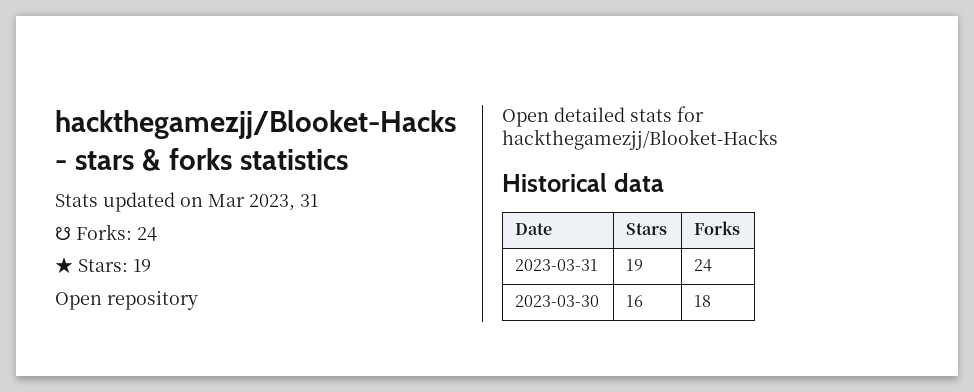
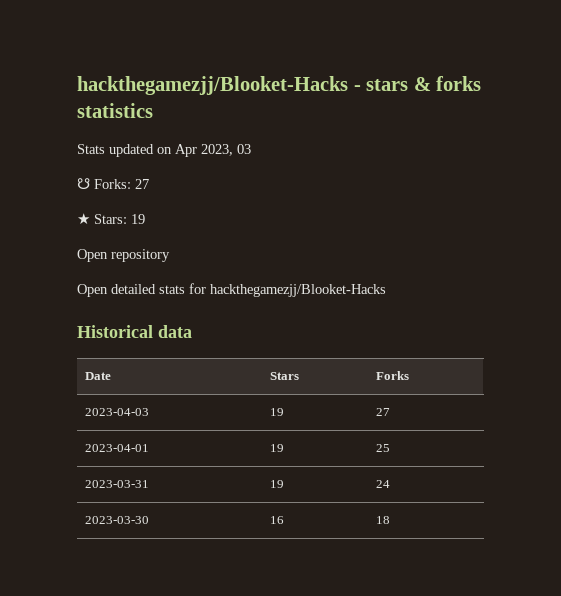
- Stats updated on Mar 2023, 31
+ Stats updated on Apr 2023, 03
- ☋ Forks: 24
+ ☋ Forks: 27
+ 2023-04-03 | 19 | 27
+ 2023-04-01 | 19 | 25

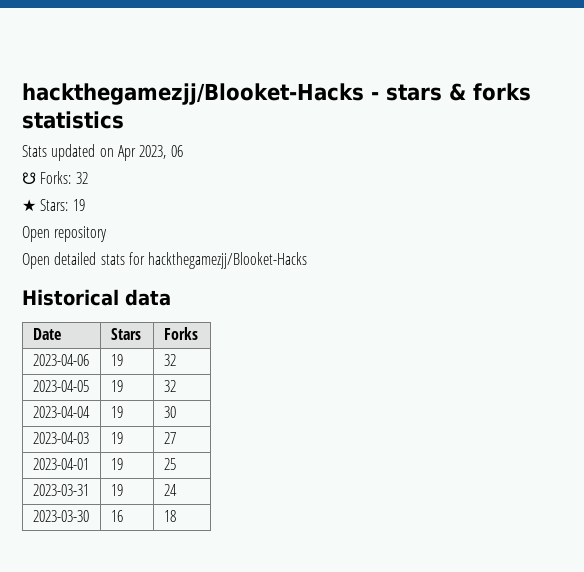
- Stats updated on Apr 2023, 03
+ Stats updated on Apr 2023, 06
- ☋ Forks: 27
+ ☋ Forks: 32
+ 2023-04-06 | 19 | 32
+ 2023-04-05 | 19 | 32
+ 2023-04-04 | 19 | 30

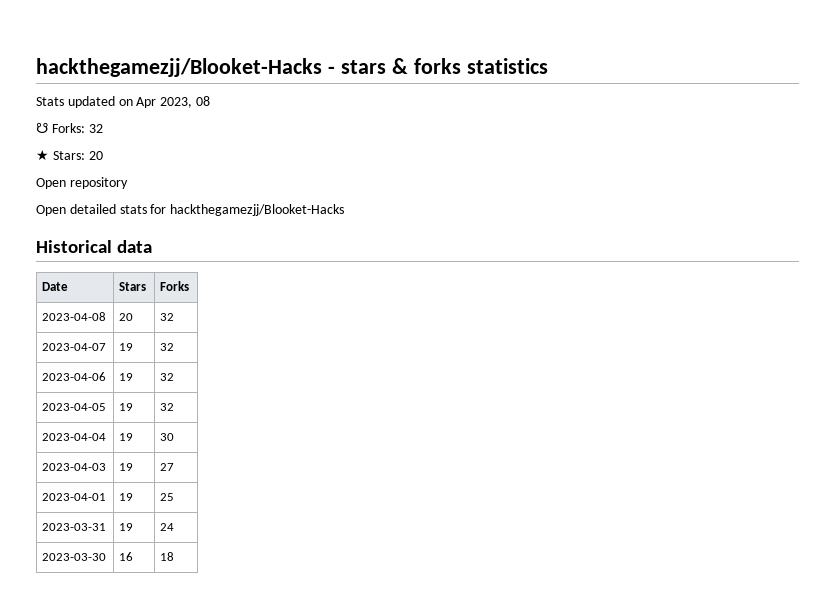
- Stats updated on Apr 2023, 06
+ Stats updated on Apr 2023, 08
- ★ Stars: 19
+ ★ Stars: 20
+ 2023-04-08 | 20 | 32
+ 2023-04-07 | 19 | 32

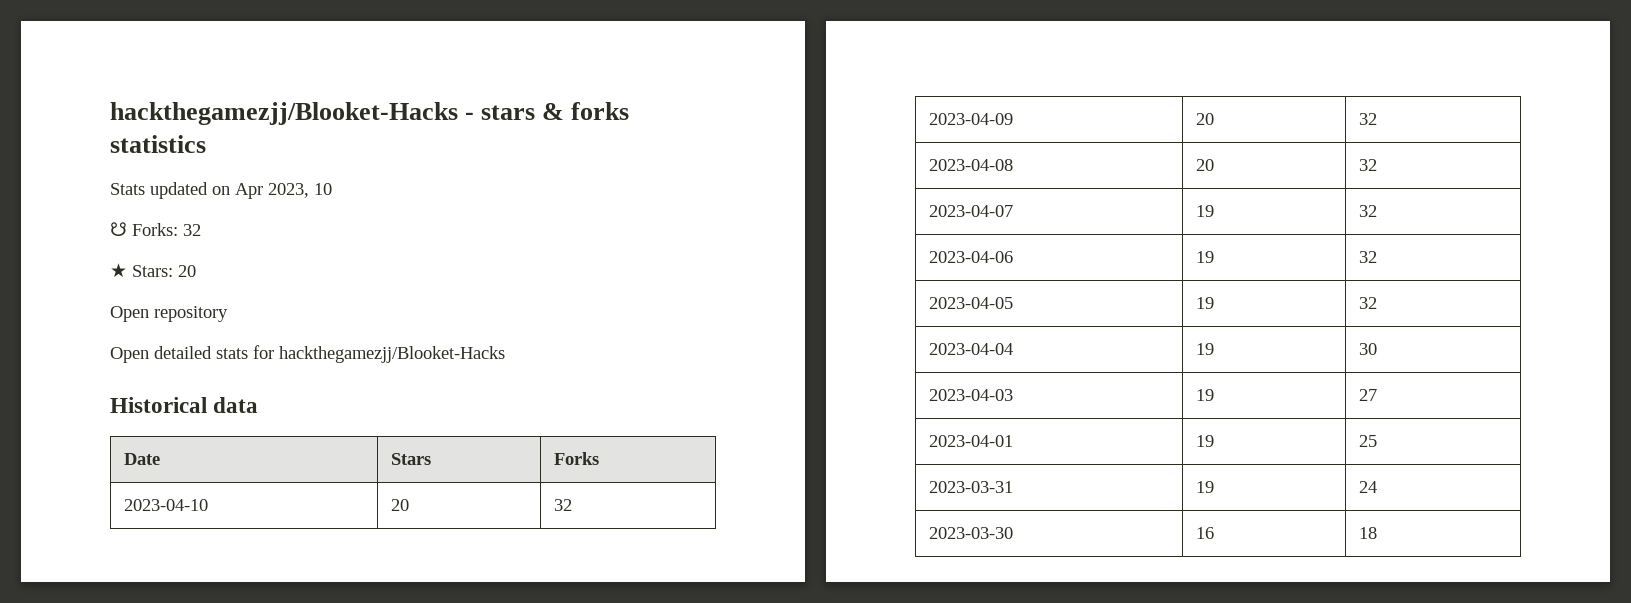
- Stats updated on Apr 2023, 08
+ Stats updated on Apr 2023, 10
+ 2023-04-10 | 20 | 32
+ 2023-04-09 | 20 | 32

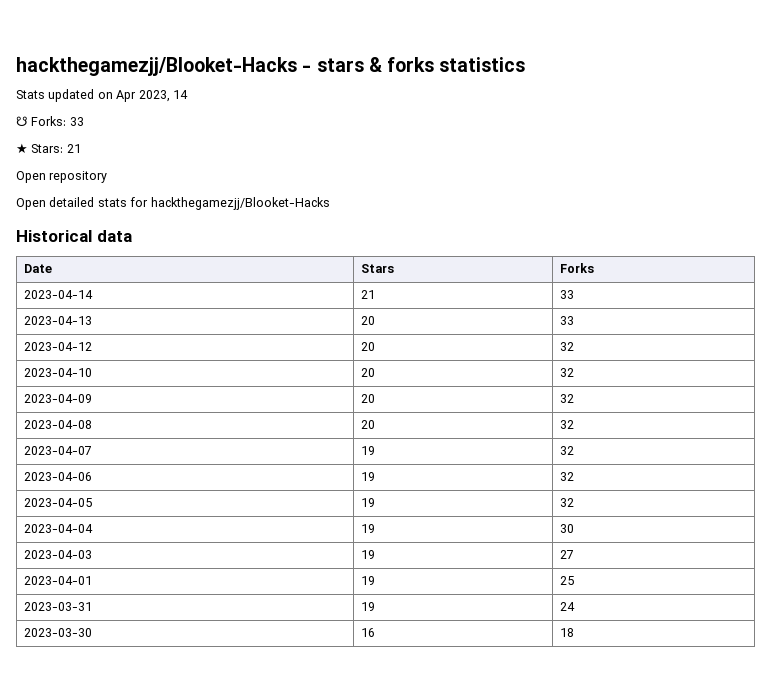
- Stats updated on Apr 2023, 10
+ Stats updated on Apr 2023, 14
- ☋ Forks: 32
+ ☋ Forks: 33
- ★ Stars: 20
+ ★ Stars: 21
+ 2023-04-14 | 21 | 33
+ 2023-04-13 | 20 | 33
+ 2023-04-12 | 20 | 32

